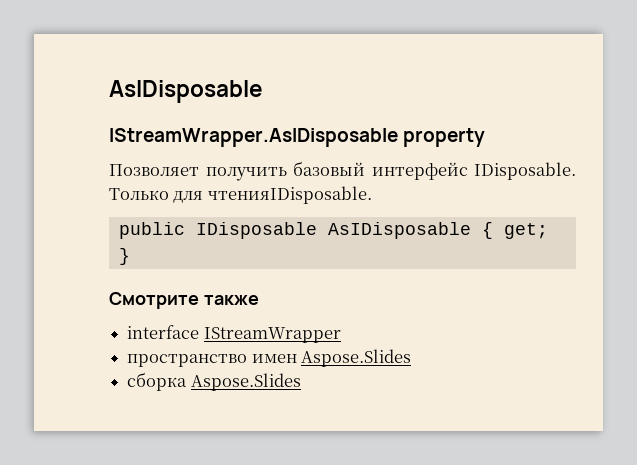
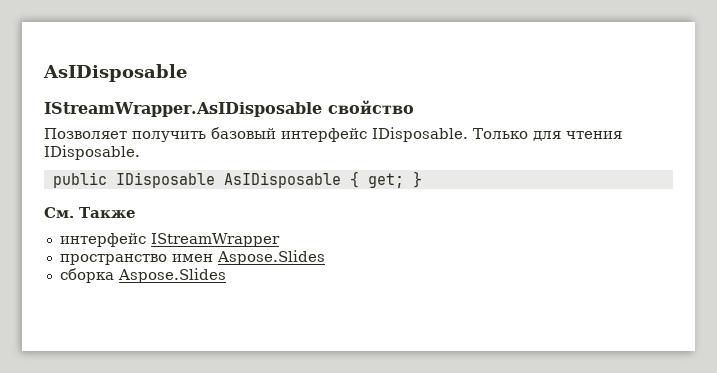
- IStreamWrapper.AsIDisposable property
+ IStreamWrapper.AsIDisposable свойство
- Только для чтенияIDisposable.
+ Только для чтения IDisposable.
- Смотрите также
- interface IStreamWrapper
+ См. Также
+ интерфейс IStreamWrapper

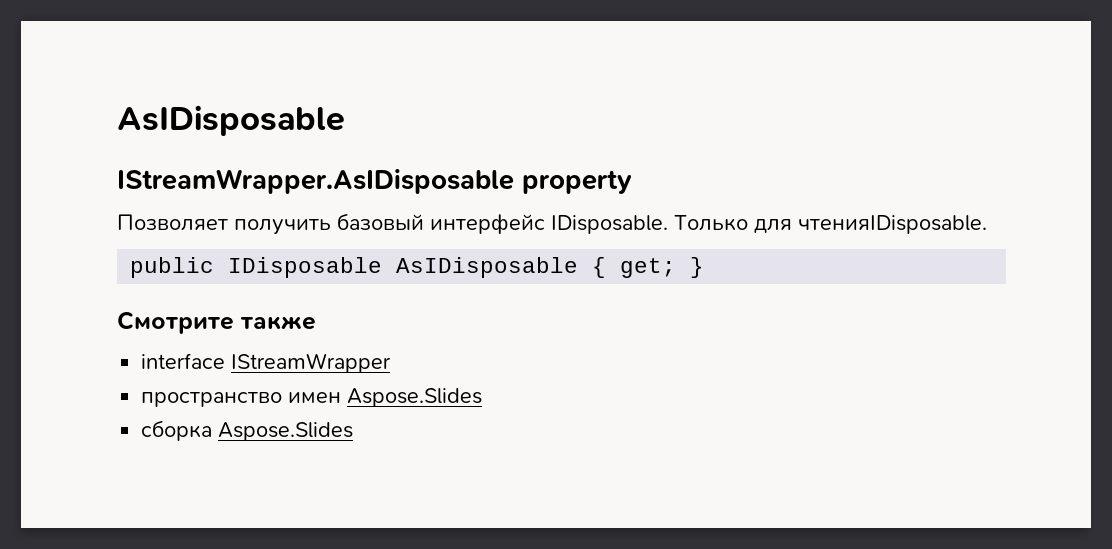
- IStreamWrapper.AsIDisposable свойство
+ IStreamWrapper.AsIDisposable property
- Только для чтения IDisposable.
+ Только для чтенияIDisposable.
- См. Также
- интерфейс IStreamWrapper
+ Смотрите также
+ interface IStreamWrapper

